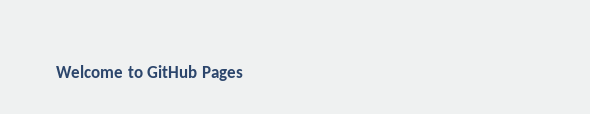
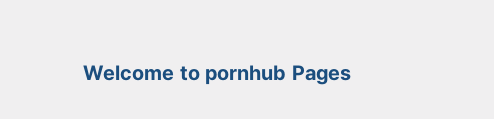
- Welcome to GitHub Pages
+ Welcome to pornhub Pages

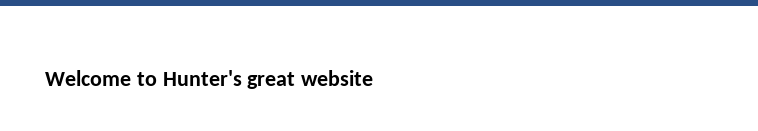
- Welcome to pornhub Pages
+ Welcome to Hunter's great website

